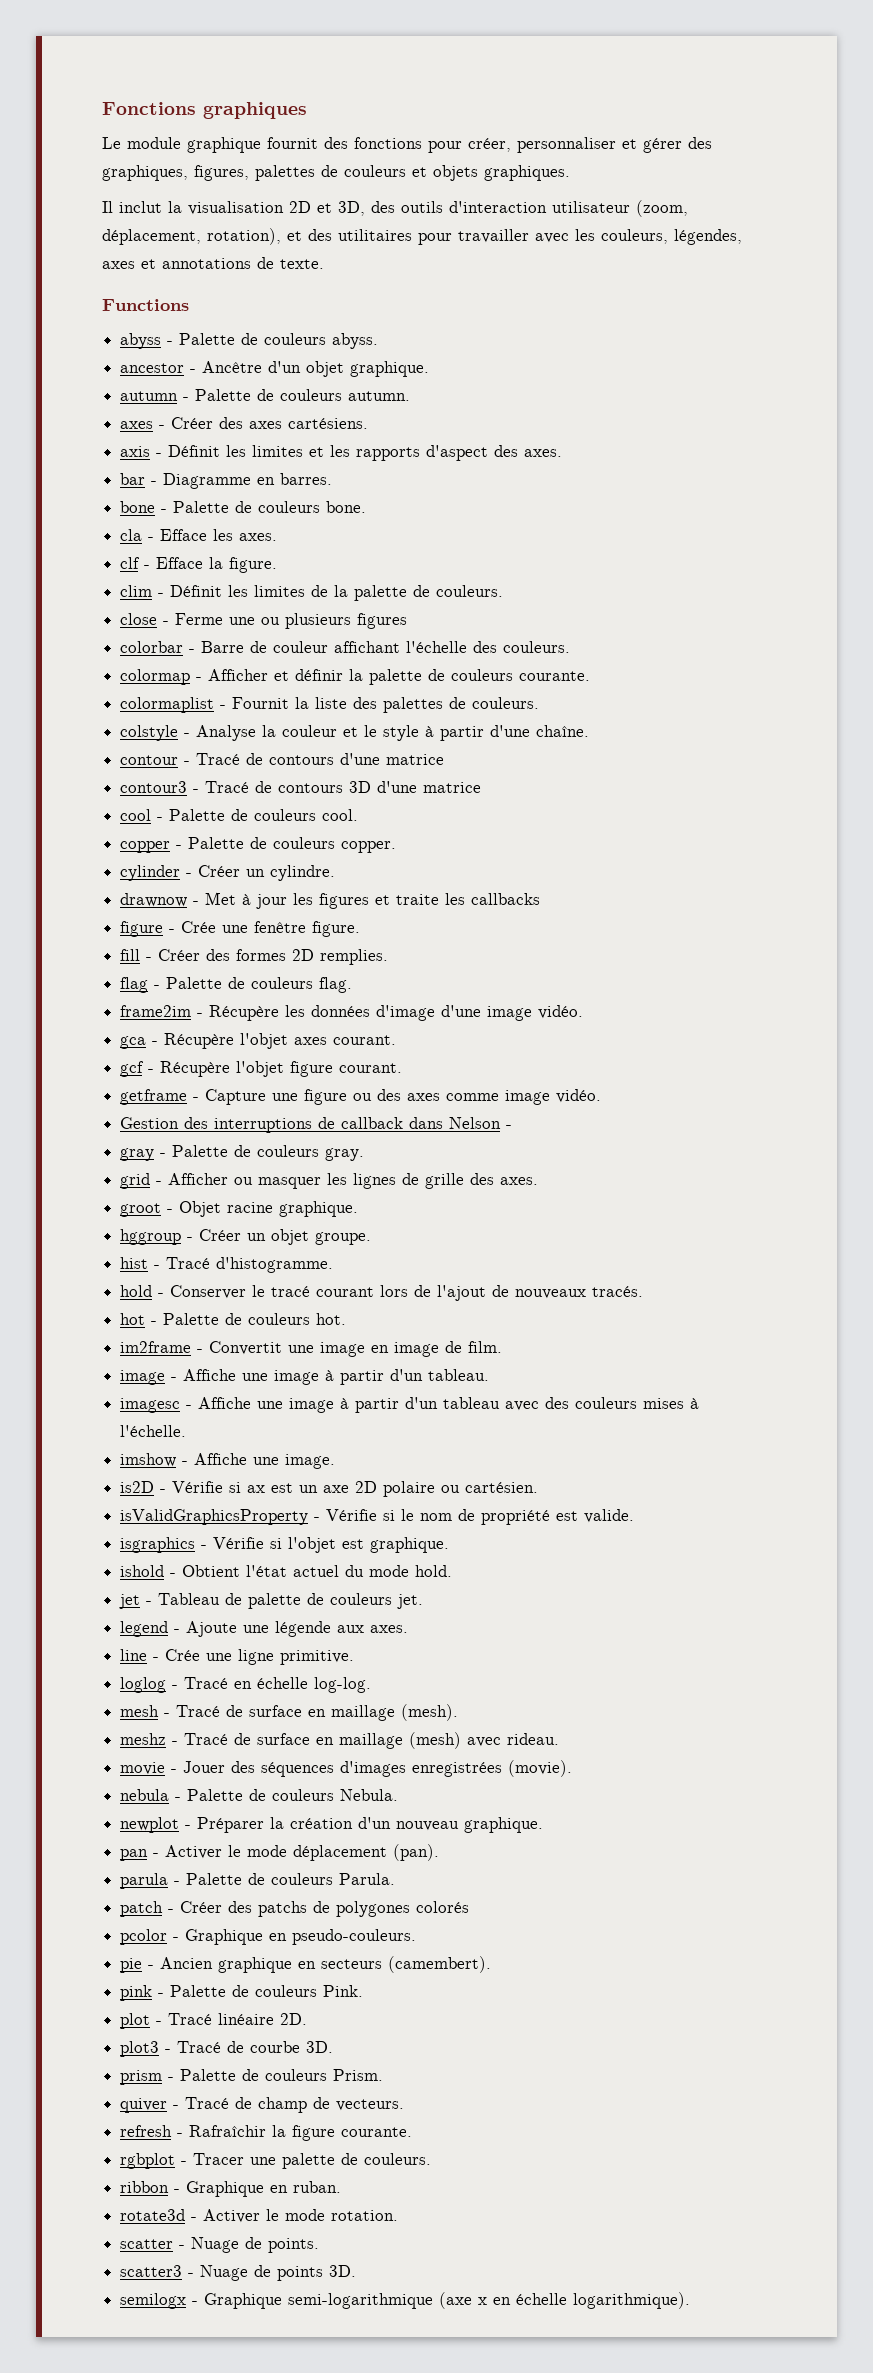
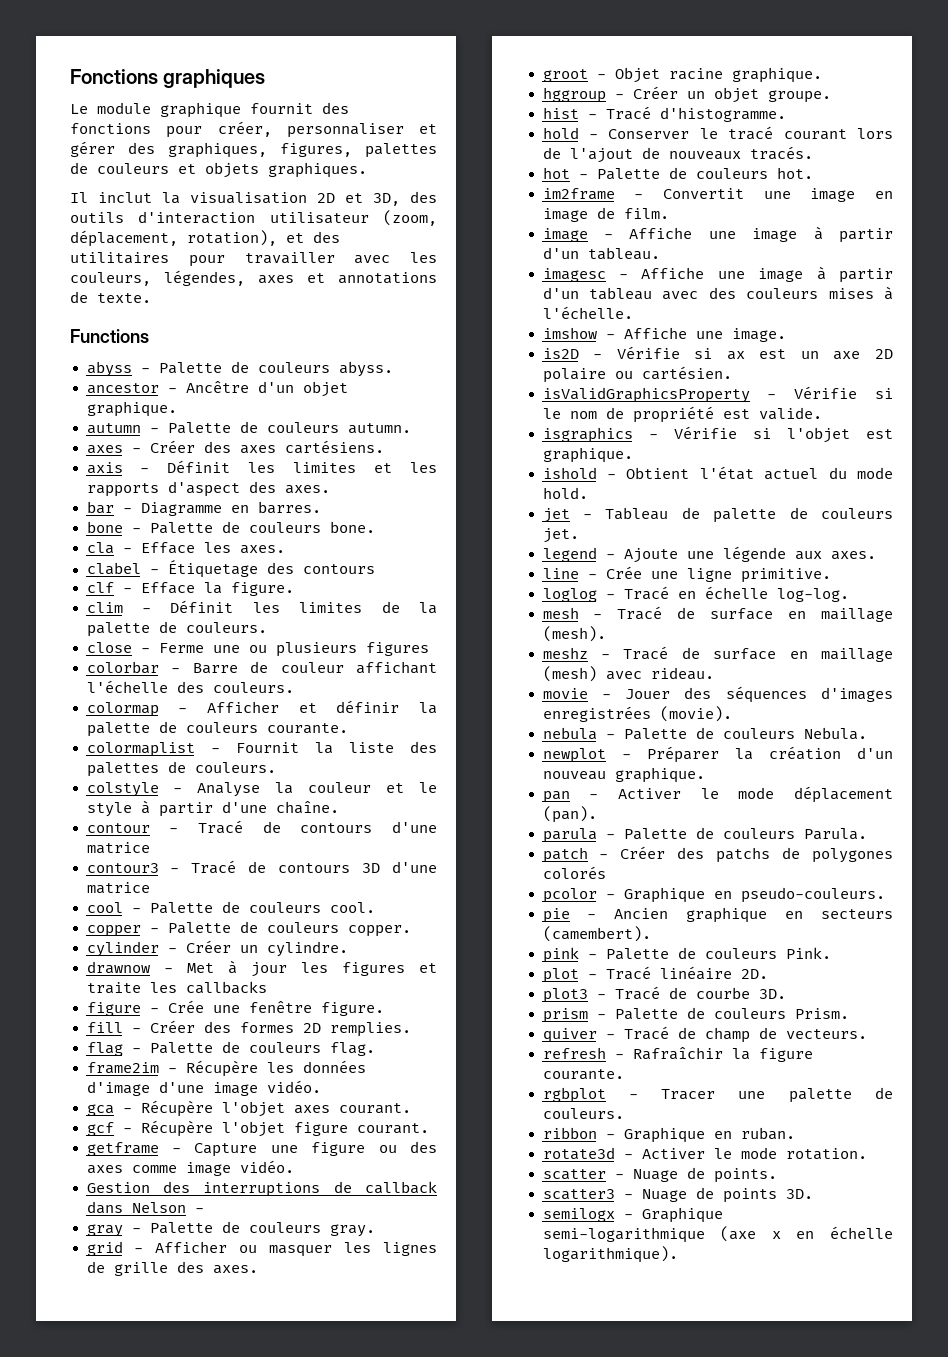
+ clabel - Étiquetage des contours

